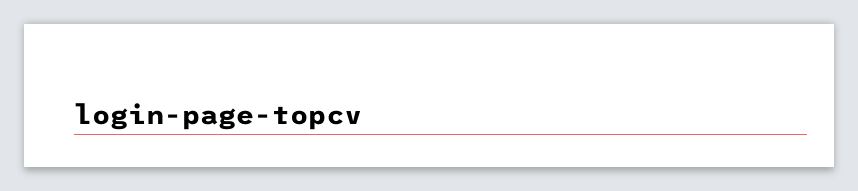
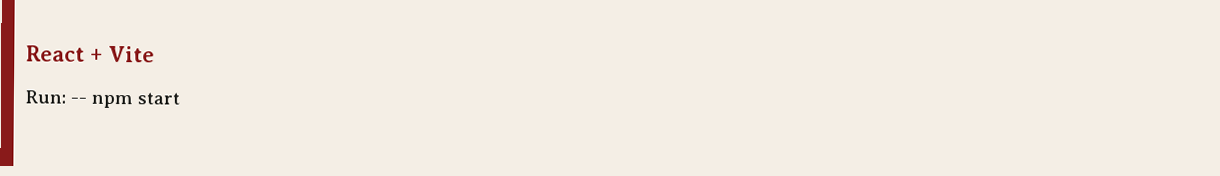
- login-page-topcv
+ React + Vite
+ Run: -- npm start

